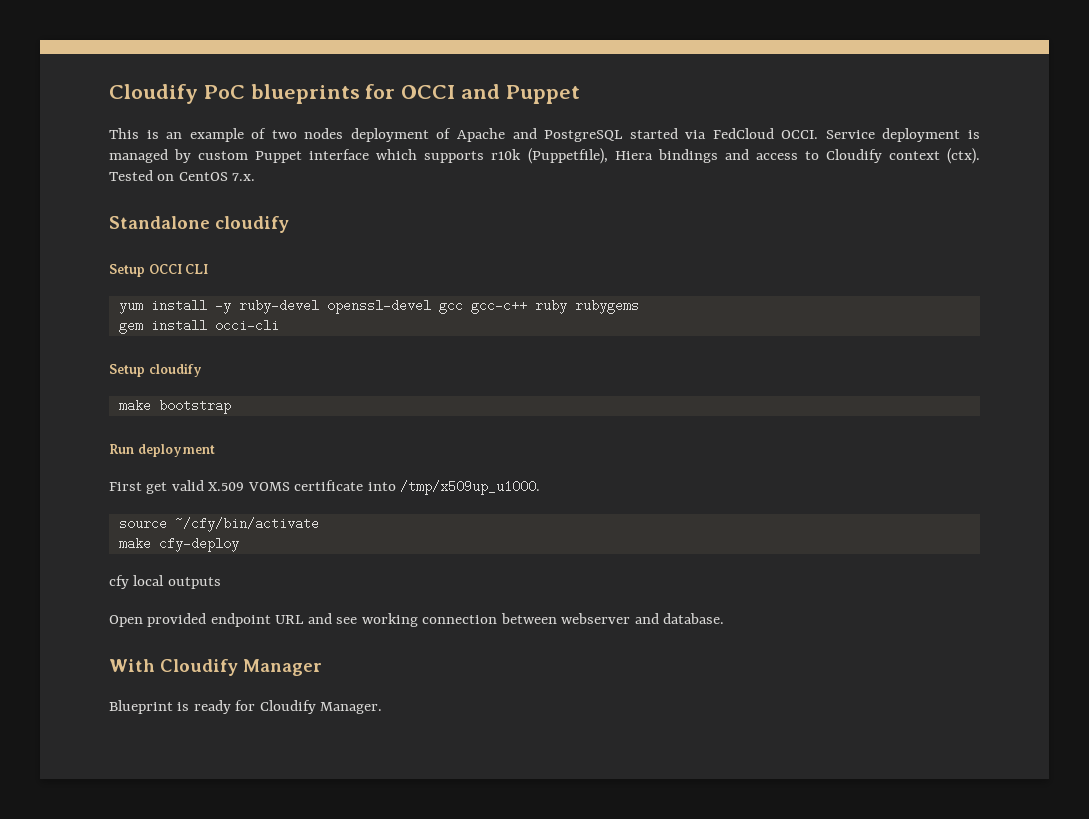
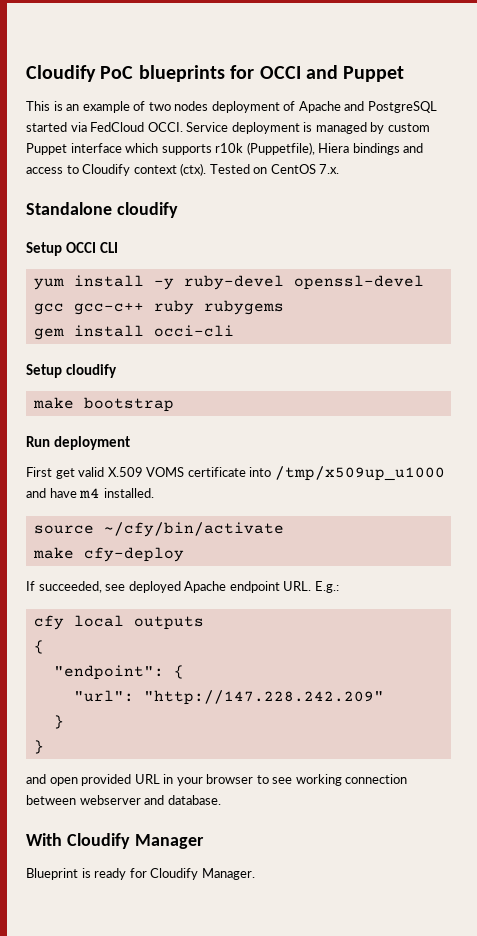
- First get valid X.509 VOMS certificate into /tmp/x509up_u1000.
+ First get valid X.509 VOMS certificate into /tmp/x509up_u1000 and have m4 installed.
+ If succeeded, see deployed Apache endpoint URL. E.g.:
  cfy local outputs
- Open provided endpoint URL and see working connection between webserver and database.
+ {
+ "endpoint": {
+ "url": "http://147.228.242.209"
+ }
+ }
+ and open provided URL in your browser to see working connection between webserver and database.

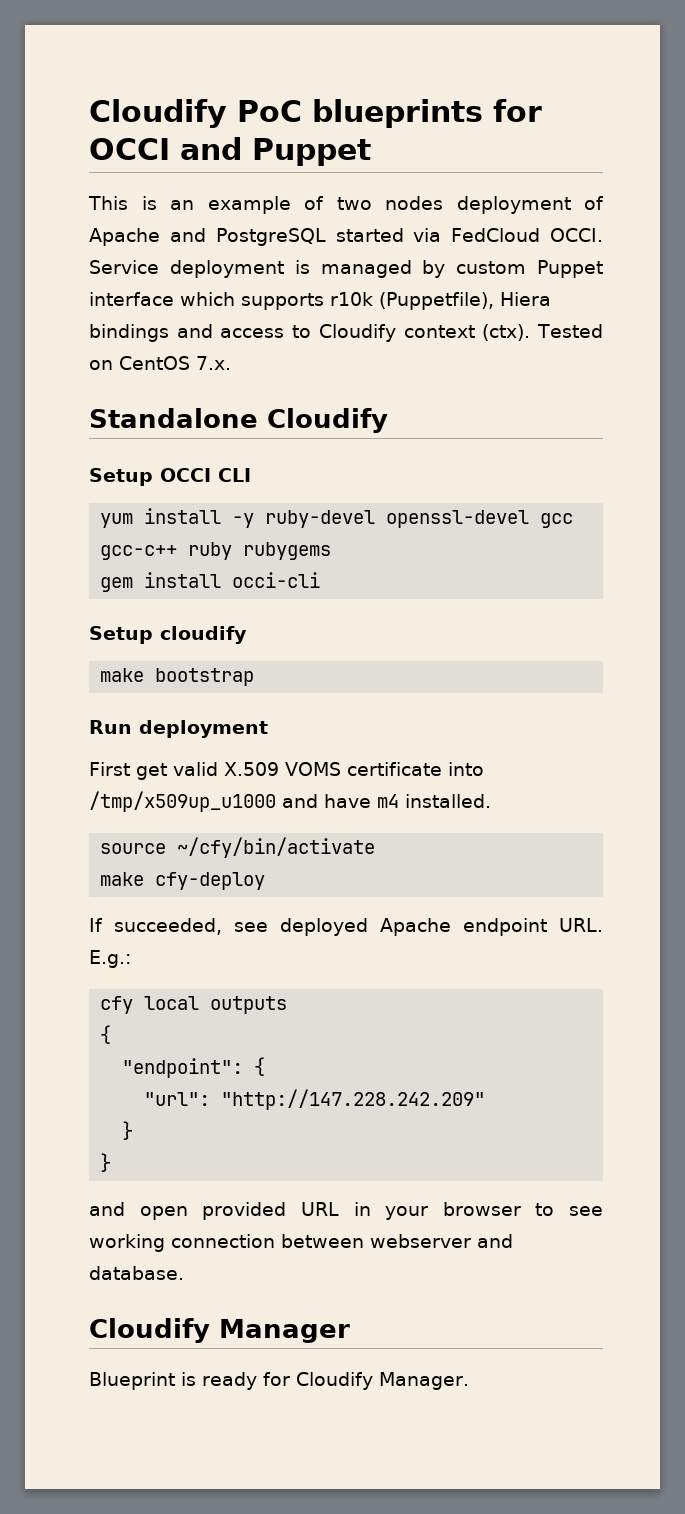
- Standalone cloudify
+ Standalone Cloudify
- With Cloudify Manager
+ Cloudify Manager

